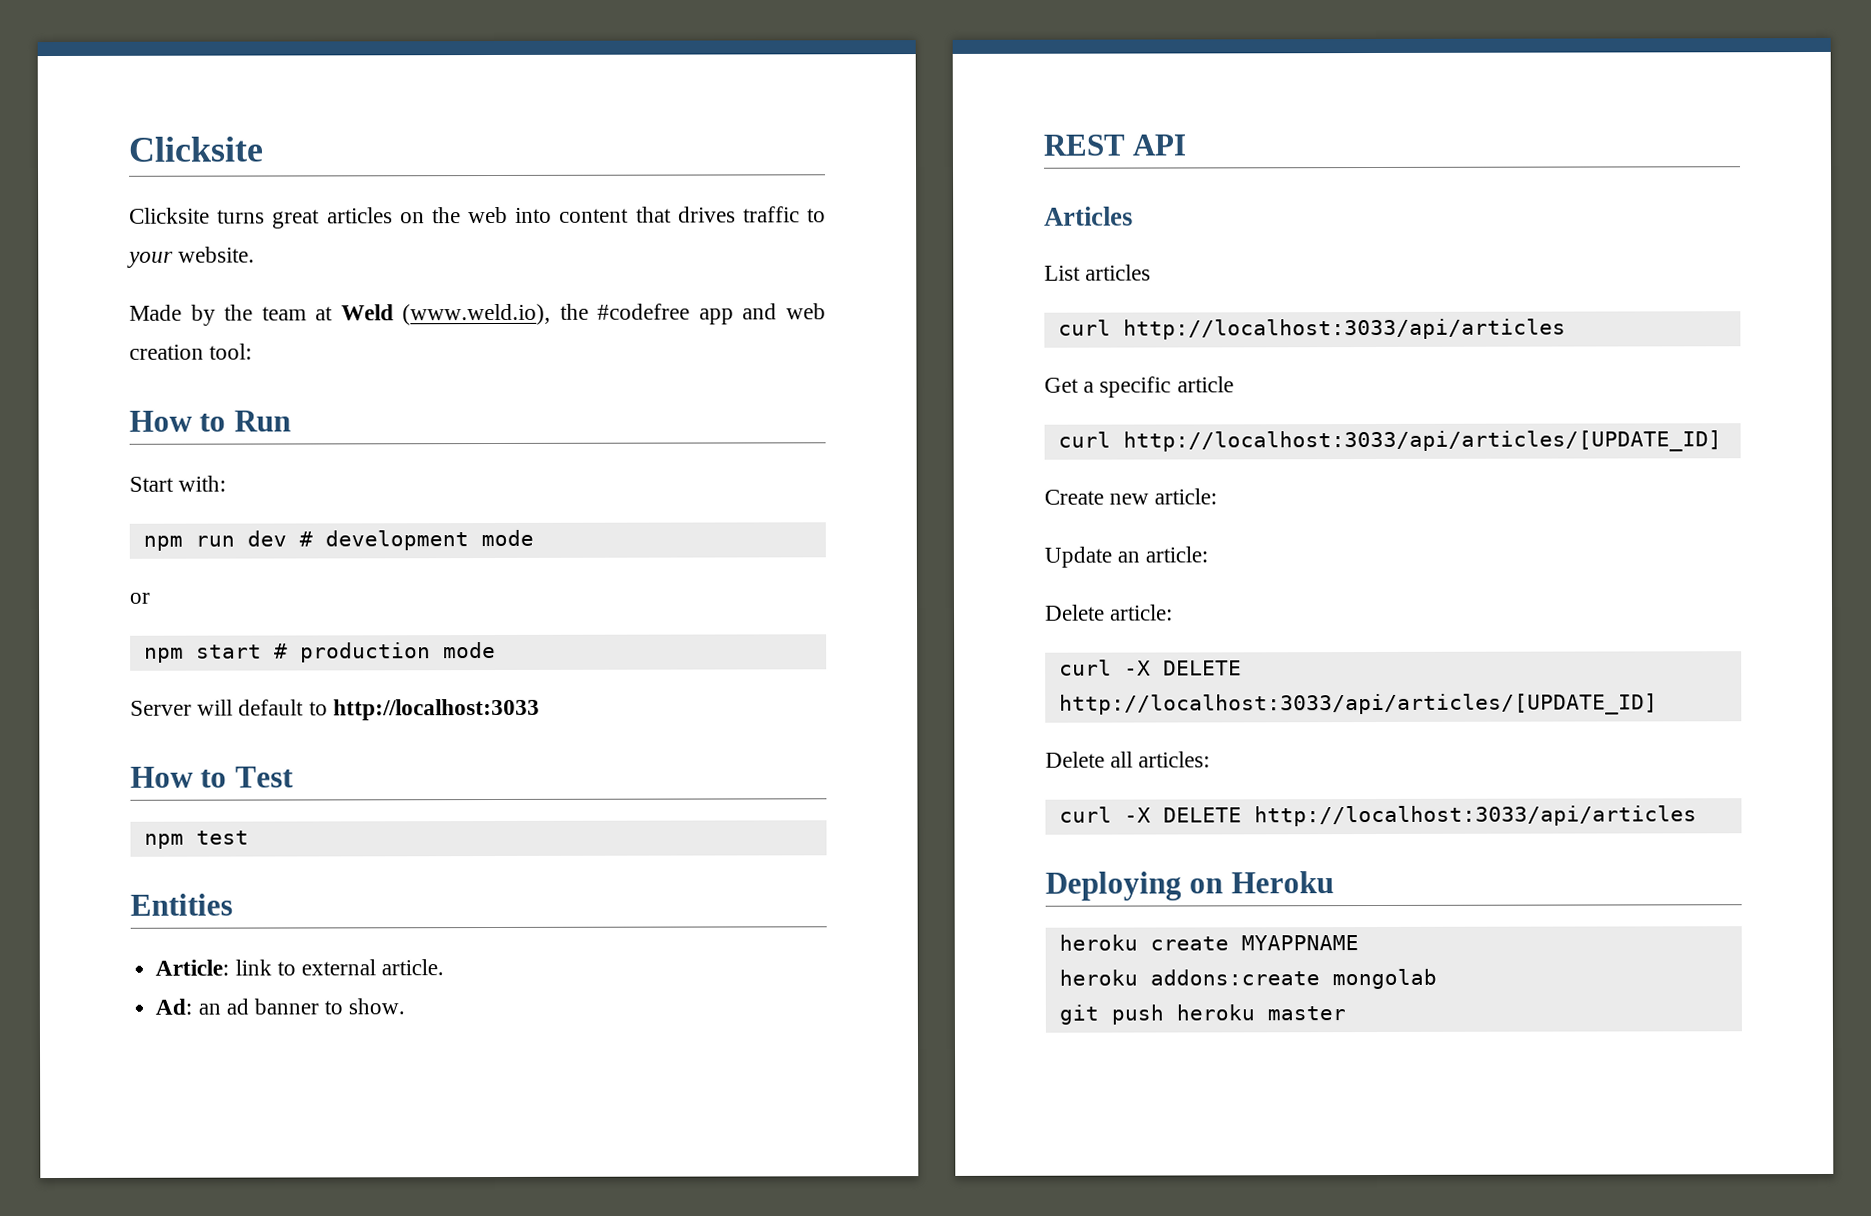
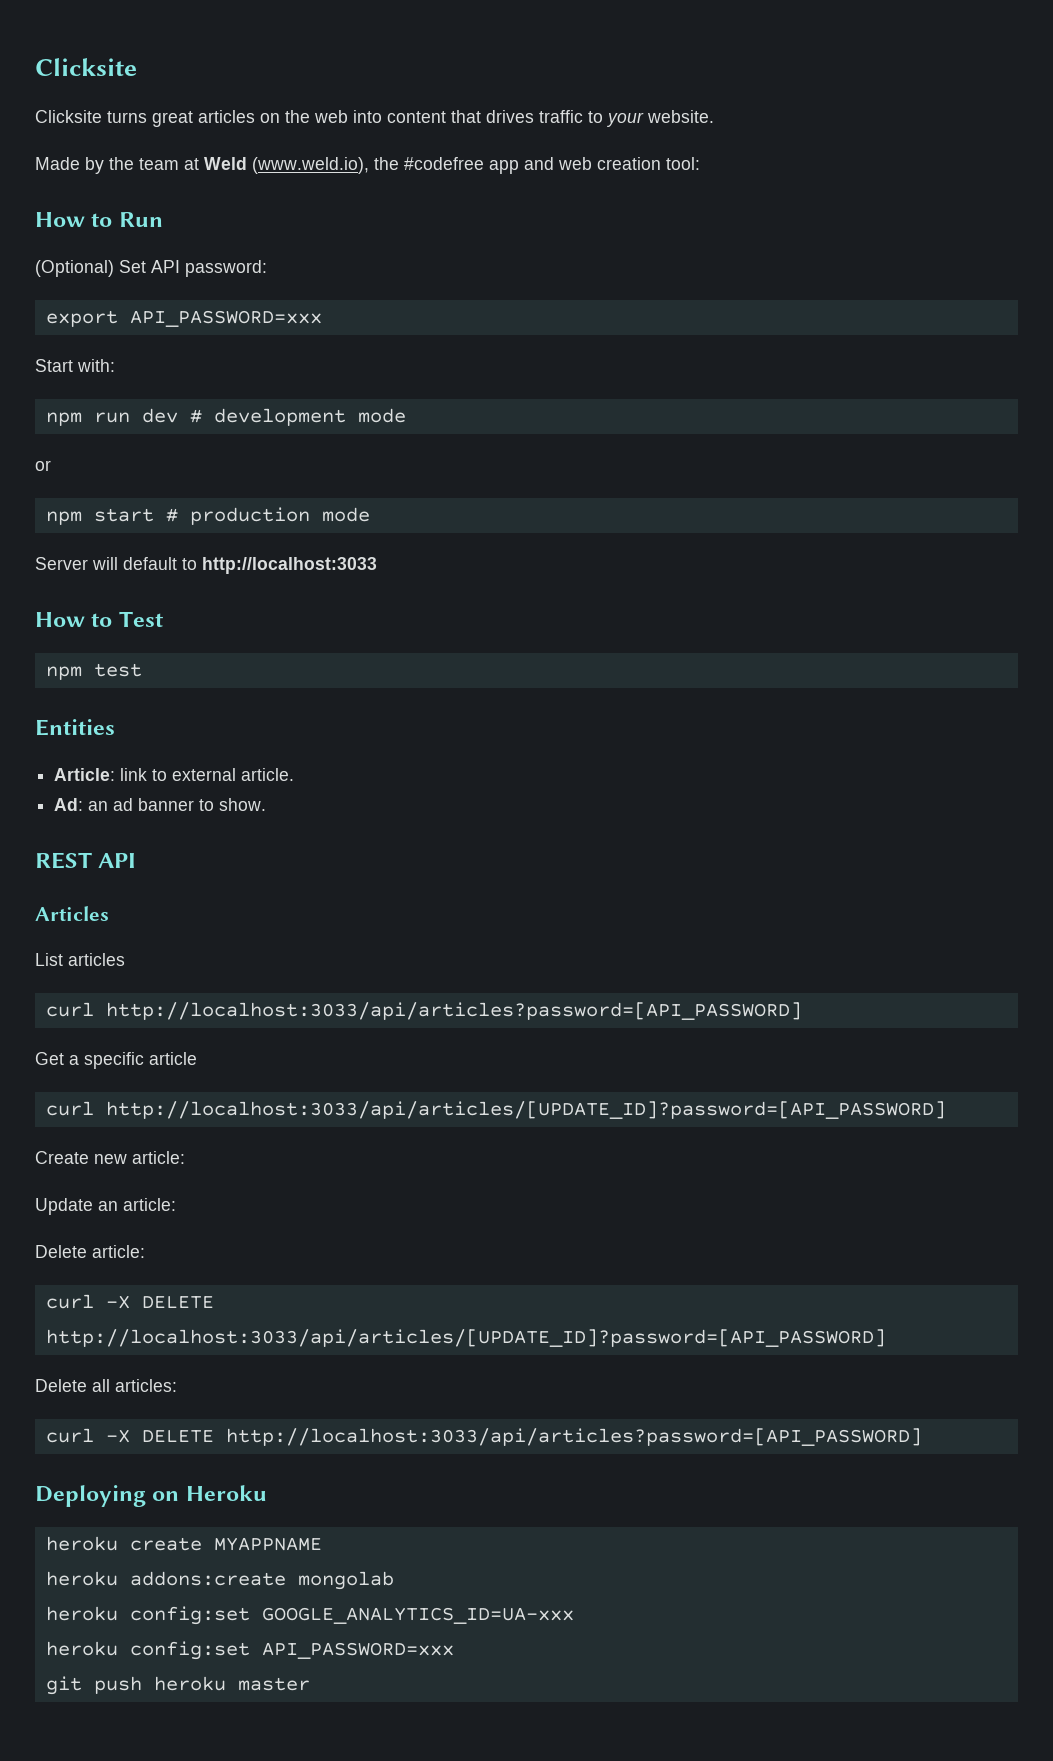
+ (Optional) Set API password:
+ export API_PASSWORD=xxx
- curl http://localhost:3033/api/articles
+ curl http://localhost:3033/api/articles?password=[API_PASSWORD]
- curl http://localhost:3033/api/articles/[UPDATE_ID]
+ curl http://localhost:3033/api/articles/[UPDATE_ID]?password=[API_PASSWORD]
- curl -X DELETE http://localhost:3033/api/articles/[UPDATE_ID]
+ curl -X DELETE http://localhost:3033/api/articles/[UPDATE_ID]?password=[API_PASSWORD]
- curl -X DELETE http://localhost:3033/api/articles
+ curl -X DELETE http://localhost:3033/api/articles?password=[API_PASSWORD]
+ heroku config:set GOOGLE_ANALYTICS_ID=UA-xxx
+ heroku config:set API_PASSWORD=xxx

